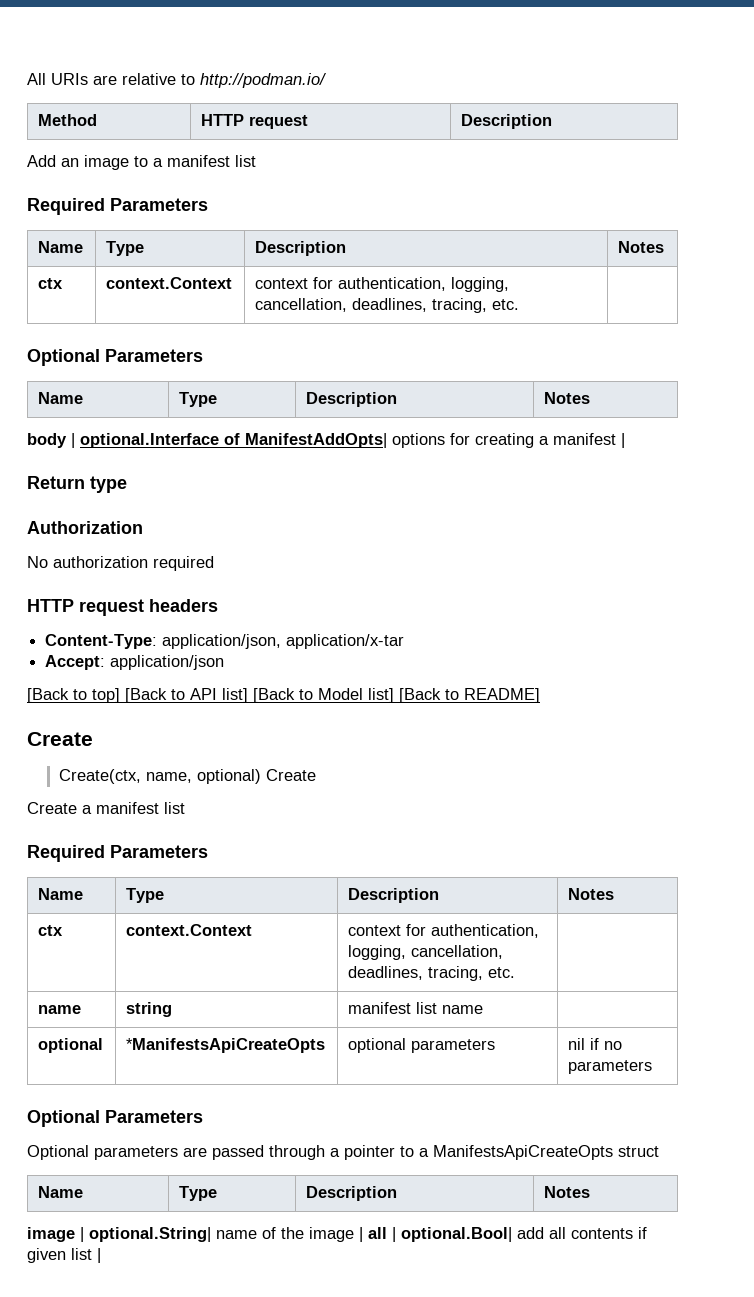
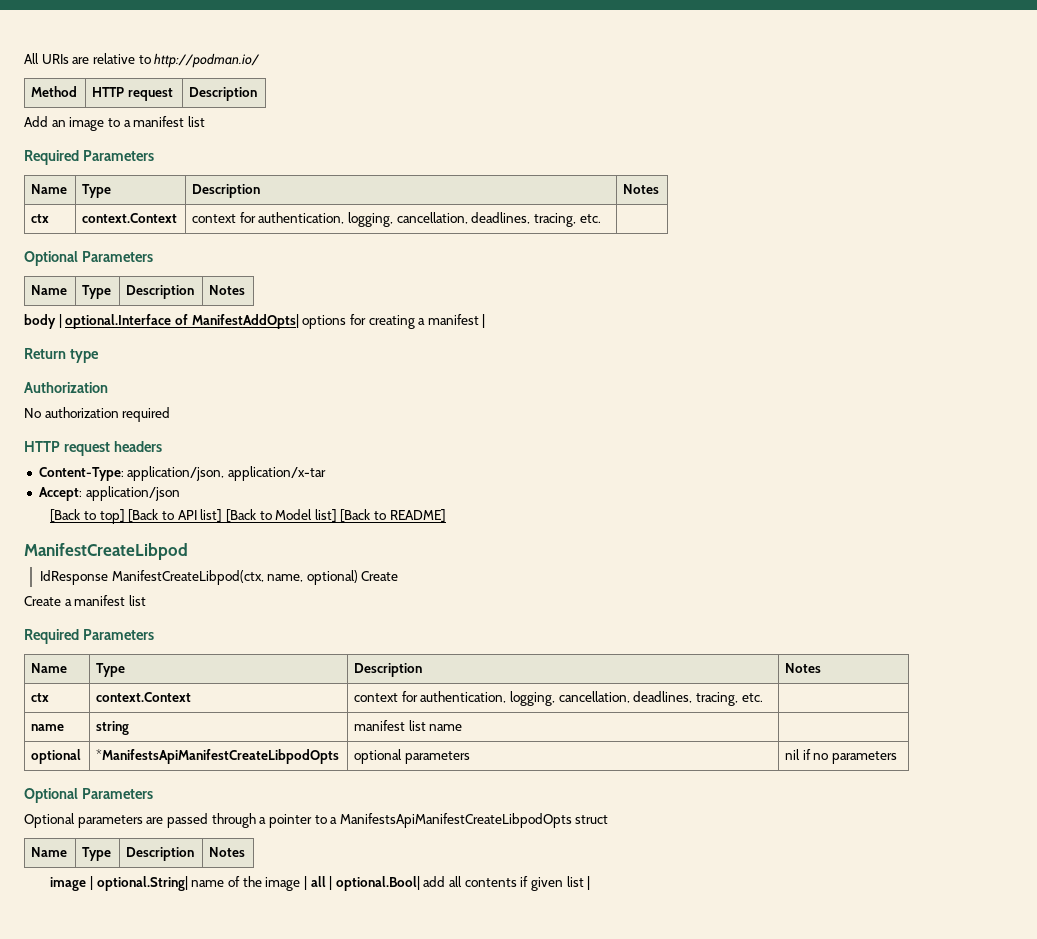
  [Back to top] [Back to API list] [Back to Model list] [Back to README]
- Create
- Create(ctx, name, optional) Create
+ ManifestCreateLibpod
+ IdResponse ManifestCreateLibpod(ctx, name, optional) Create
- optional | *ManifestsApiCreateOpts | optional parameters | nil if no parameters
+ optional | *ManifestsApiManifestCreateLibpodOpts | optional parameters | nil if no parameters
- Optional parameters are passed through a pointer to a ManifestsApiCreateOpts struct
+ Optional parameters are passed through a pointer to a ManifestsApiManifestCreateLibpodOpts struct

